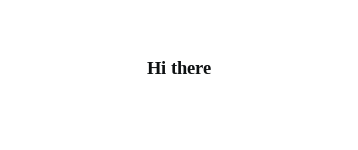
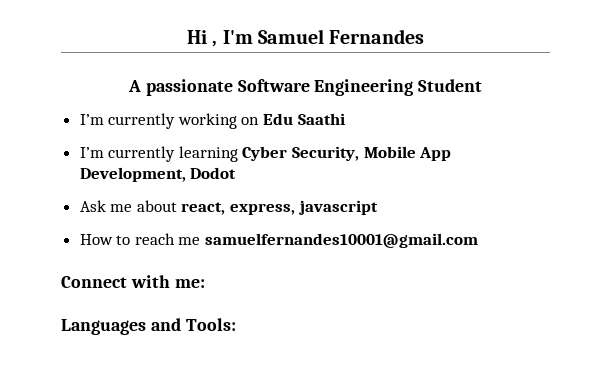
- Hi there
+ Hi , I'm Samuel Fernandes
+ A passionate Software Engineering Student
+ I’m currently working on Edu Saathi
+ I’m currently learning Cyber Security, Mobile App Development, Dodot
+ Ask me about react, express, javascript
+ How to reach me samuelfernandes10001@gmail.com
+ Connect with me:
+ Languages and Tools:

